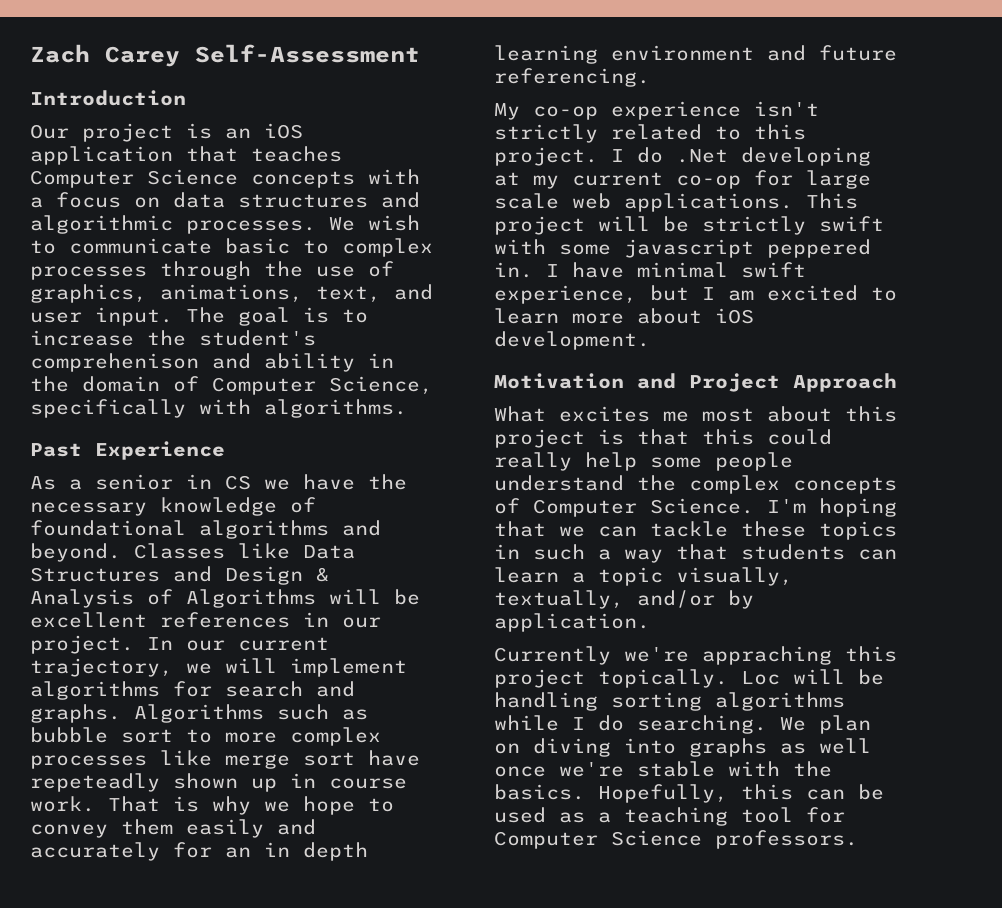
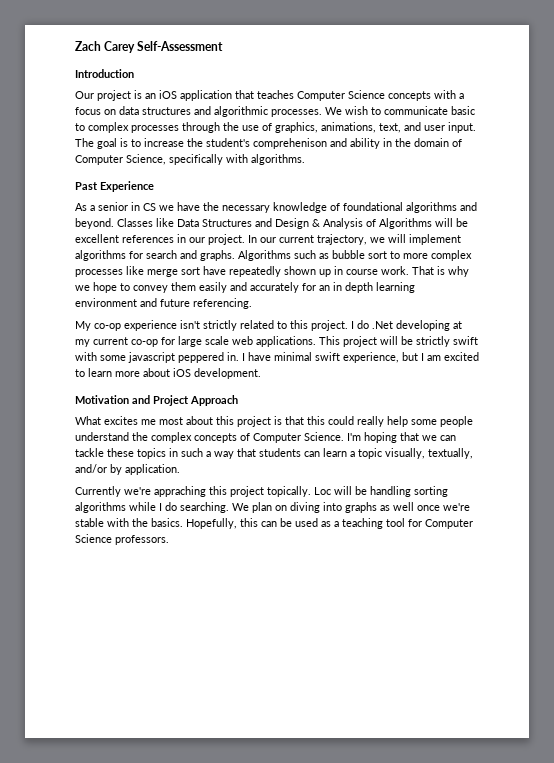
- Algorithms such as bubble sort to more complex processes like merge sort have repeteadly shown up in course work.
+ Algorithms such as bubble sort to more complex processes like merge sort have repeatedly shown up in course work.

